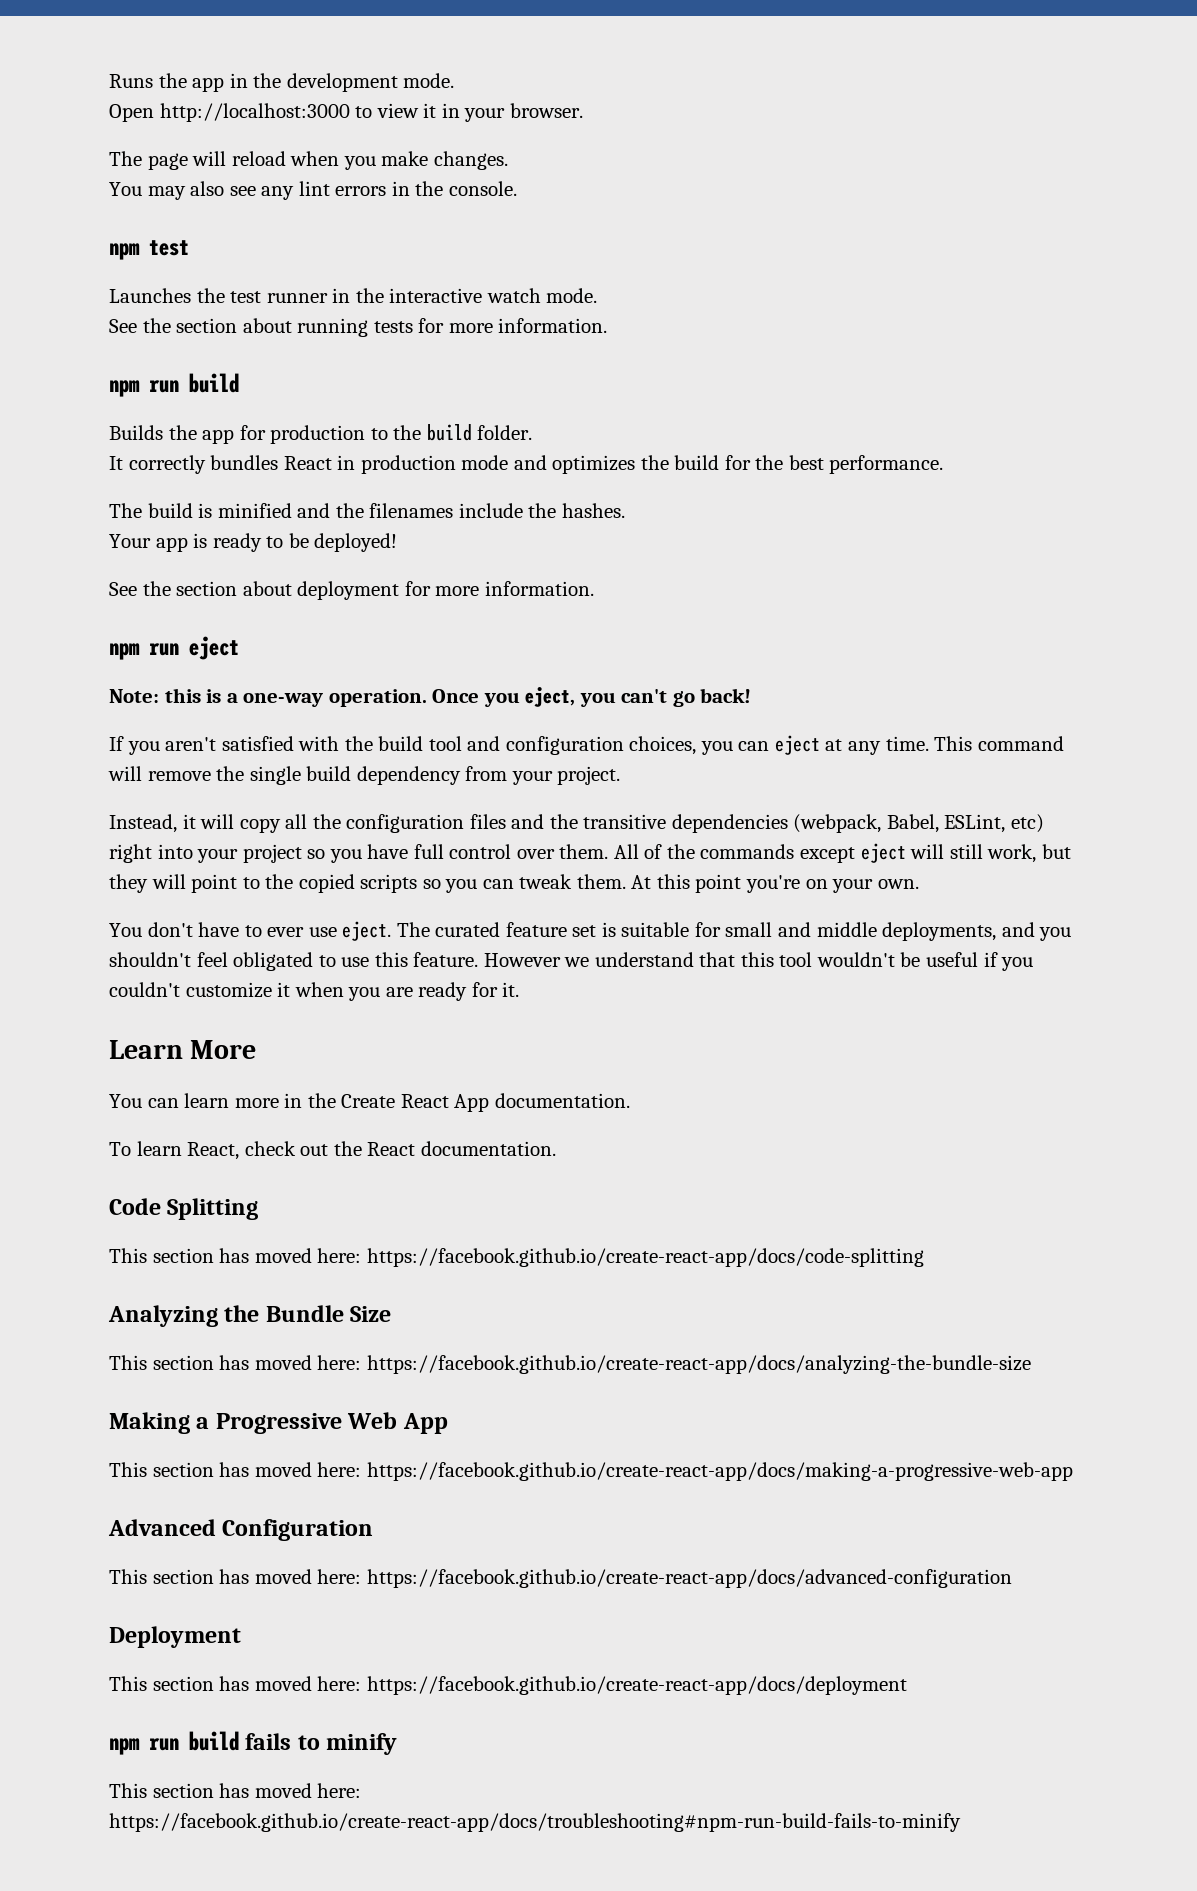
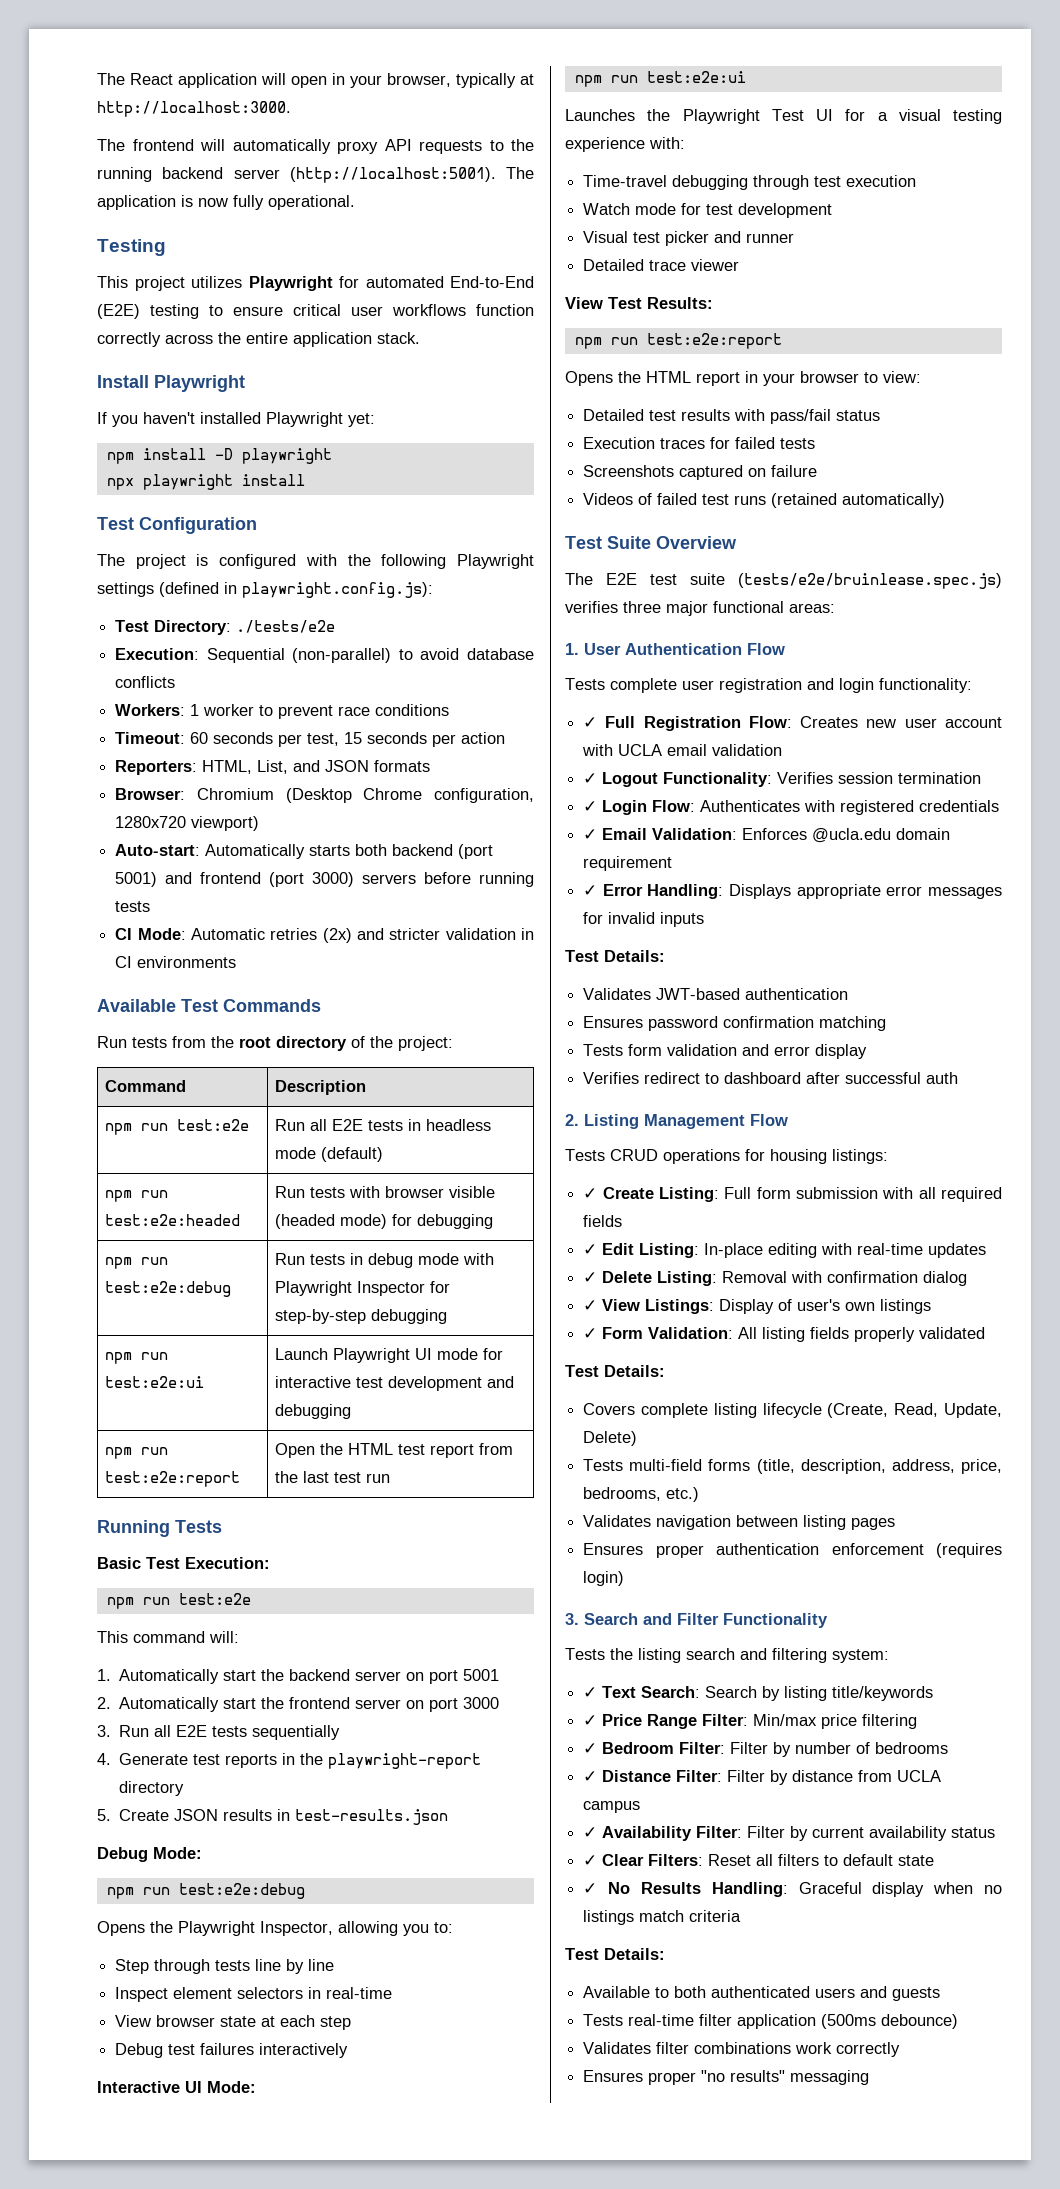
- Runs the app in the development mode.
- Open http://localhost:3000 to view it in your browser.
- The page will reload when you make changes.
- You may also see any lint errors in the console.
- npm test
- Launches the test runner in the interactive watch mode.
- See the section about running tests for more information.
- npm run build
- Builds the app for production to the build folder.
- It correctly bundles React in production mode and optimizes the build for the best performance.
- The build is minified and the filenames include the hashes.
- Your app is ready to be deployed!
- See the section about deployment for more information.
- npm run eject
- Note: this is a one-way operation. Once you eject, you can't go back!
- If you aren't satisfied with the build tool and configuration choices, you can eject at any time. This command will remove the single build dependency from your project.
- Instead, it will copy all the configuration files and the transitive dependencies (webpack, Babel, ESLint, etc) right into your project so you have full control over them. All of the commands except eject will still work, but they will point to the copied scripts so you can tweak them. At this point you're on your own.
- You don't have to ever use eject. The curated feature set is suitable for small and middle deployments, and you shouldn't feel obligated to use this feature. However we understand that this tool wouldn't be useful if you couldn't customize it when you are ready for it.
- Learn More
- You can learn more in the Create React App documentation.
- To learn React, check out the React documentation.
- Code Splitting
- This section has moved here: https://facebook.github.io/create-react-app/docs/code-splitting
- Analyzing the Bundle Size
- This section has moved here: https://facebook.github.io/create-react-app/docs/analyzing-the-bundle-size
- Making a Progressive Web App
- This section has moved here: https://facebook.github.io/create-react-app/docs/making-a-progressive-web-app
- Advanced Configuration
- This section has moved here: https://facebook.github.io/create-react-app/docs/advanced-configuration
- Deployment
- This section has moved here: https://facebook.github.io/create-react-app/docs/deployment
- npm run build fails to minify
- This section has moved here: https://facebook.github.io/create-react-app/docs/troubleshooting#npm-run-build-fails-to-minify
+ The React application will open in your browser, typically at http://localhost:3000.
+ The frontend will automatically proxy API requests to the running backend server (http://localhost:5001). The application is now fully operational.
+ Testing
+ This project utilizes Playwright for automated End-to-End (E2E) testing to ensure critical user workflows function correctly across the entire application stack.
+ Install Playwright
+ If you haven't installed Playwright yet:
+ npm install -D playwright
+ npx playwright install
+ Test Configuration
+ The project is configured with the following Playwright settings (defined in playwright.config.js):
+ Test Directory: ./tests/e2e
+ Execution: Sequential (non-parallel) to avoid database conflicts
+ Workers: 1 worker to prevent race conditions
+ Timeout: 60 seconds per test, 15 seconds per action
+ Reporters: HTML, List, and JSON formats
+ Browser: Chromium (Desktop Chrome configuration, 1280x720 viewport)
+ Auto-start: Automatically starts both backend (port 5001) and frontend (port 3000) servers before running tests
+ CI Mode: Automatic retries (2x) and stricter validation in CI environments
+ Available Test Commands
+ Run tests from the root directory of the project:
+ Command | Description
+ npm run test:e2e | Run all E2E tests in headless mode (default)
+ npm run test:e2e:headed | Run tests with browser visible (headed mode) for debugging
+ npm run test:e2e:debug | Run tests in debug mode with Playwright Inspector for step-by-step debugging
+ npm run test:e2e:ui | Launch Playwright UI mode for interactive test development and debugging
+ npm run test:e2e:report | Open the HTML test report from the last test run
+ Running Tests
+ Basic Test Execution:
+ npm run test:e2e
+ This command will:
+ 1. Automatically start the backend server on port 5001
+ 2. Automatically start the frontend server on port 3000
+ 3. Run all E2E tests sequentially
+ 4. Generate test reports in the playwright-report directory
+ 5. Create JSON results in test-results.json
+ Debug Mode:
+ npm run test:e2e:debug
+ Opens the Playwright Inspector, allowing you to:
+ Step through tests line by line
+ Inspect element selectors in real-time
+ View browser state at each step
+ Debug test failures interactively
+ Interactive UI Mode:
+ npm run test:e2e:ui
+ Launches the Playwright Test UI for a visual testing experience with:
+ Time-travel debugging through test execution
+ Watch mode for test development
+ Visual test picker and runner
+ Detailed trace viewer
+ View Test Results:
+ npm run test:e2e:report
+ Opens the HTML report in your browser to view:
+ Detailed test results with pass/fail status
+ Execution traces for failed tests
+ Screenshots captured on failure
+ Videos of failed test runs (retained automatically)
+ Test Suite Overview
+ The E2E test suite (tests/e2e/bruinlease.spec.js) verifies three major functional areas:
+ 1. User Authentication Flow
+ Tests complete user registration and login functionality:
+ ✓ Full Registration Flow: Creates new user account with UCLA email validation
+ ✓ Logout Functionality: Verifies session termination
+ ✓ Login Flow: Authenticates with registered credentials
+ ✓ Email Validation: Enforces @ucla.edu domain requirement
+ ✓ Error Handling: Displays appropriate error messages for invalid inputs
+ Test Details:
+ Validates JWT-based authentication
+ Ensures password confirmation matching
+ Tests form validation and error display
+ Verifies redirect to dashboard after successful auth
+ 2. Listing Management Flow
+ Tests CRUD operations for housing listings:
+ ✓ Create Listing: Full form submission with all required fields
+ ✓ Edit Listing: In-place editing with real-time updates
+ ✓ Delete Listing: Removal with confirmation dialog
+ ✓ View Listings: Display of user's own listings
+ ✓ Form Validation: All listing fields properly validated
+ Test Details:
+ Covers complete listing lifecycle (Create, Read, Update, Delete)
+ Tests multi-field forms (title, description, address, price, bedrooms, etc.)
+ Validates navigation between listing pages
+ Ensures proper authentication enforcement (requires login)
+ 3. Search and Filter Functionality
+ Tests the listing search and filtering system:
+ ✓ Text Search: Search by listing title/keywords
+ ✓ Price Range Filter: Min/max price filtering
+ ✓ Bedroom Filter: Filter by number of bedrooms
+ ✓ Distance Filter: Filter by distance from UCLA campus
+ ✓ Availability Filter: Filter by current availability status
+ ✓ Clear Filters: Reset all filters to default state
+ ✓ No Results Handling: Graceful display when no listings match criteria
+ Test Details:
+ Available to both authenticated users and guests
+ Tests real-time filter application (500ms debounce)
+ Validates filter combinations work correctly
+ Ensures proper "no results" messaging

